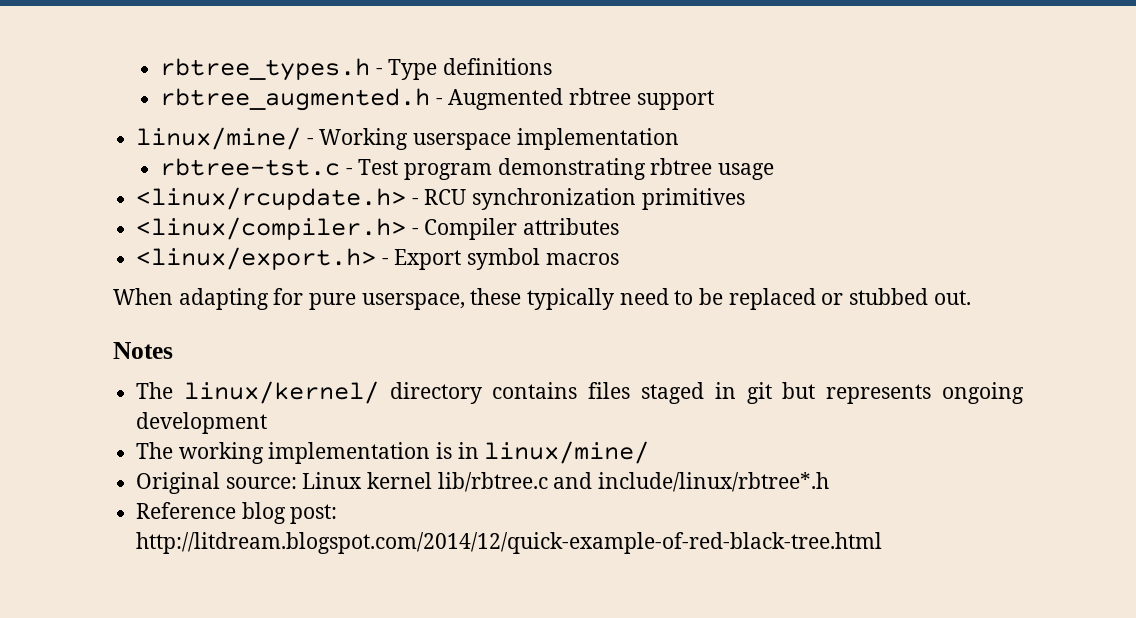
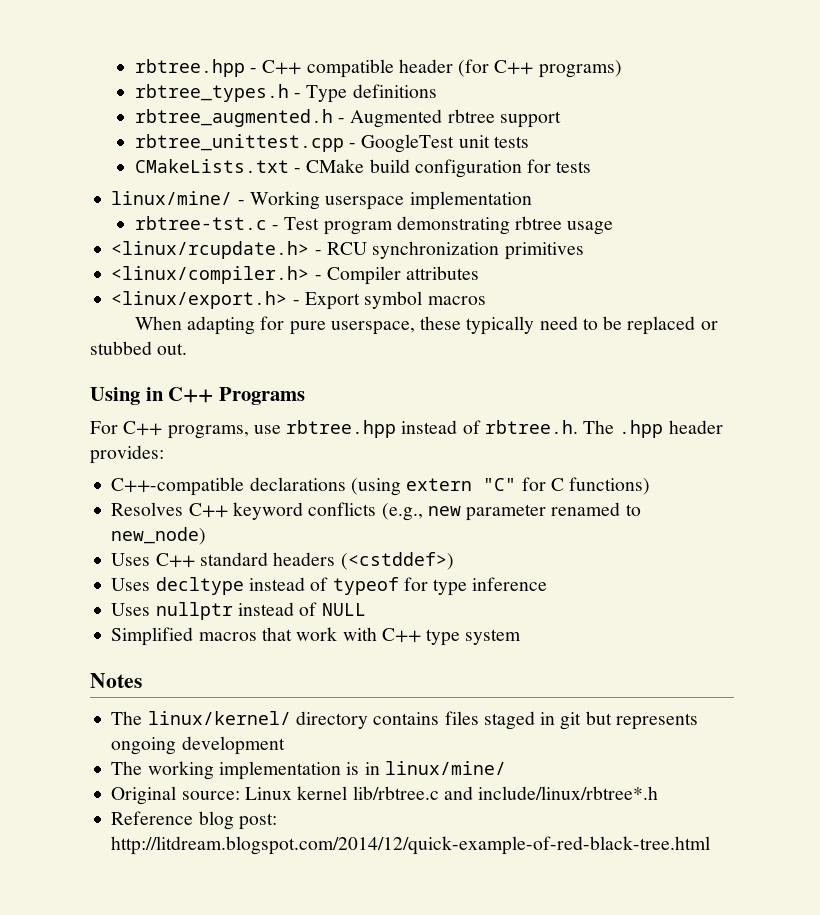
+ rbtree.hpp - C++ compatible header (for C++ programs)
+ rbtree_unittest.cpp - GoogleTest unit tests
+ CMakeLists.txt - CMake build configuration for tests
+ Using in C++ Programs
+ For C++ programs, use rbtree.hpp instead of rbtree.h. The .hpp header provides:
+ C++-compatible declarations (using extern "C" for C functions)
+ Resolves C++ keyword conflicts (e.g., new parameter renamed to new_node)
+ Uses C++ standard headers (<cstddef>)
+ Uses decltype instead of typeof for type inference
+ Uses nullptr instead of NULL
+ Simplified macros that work with C++ type system

